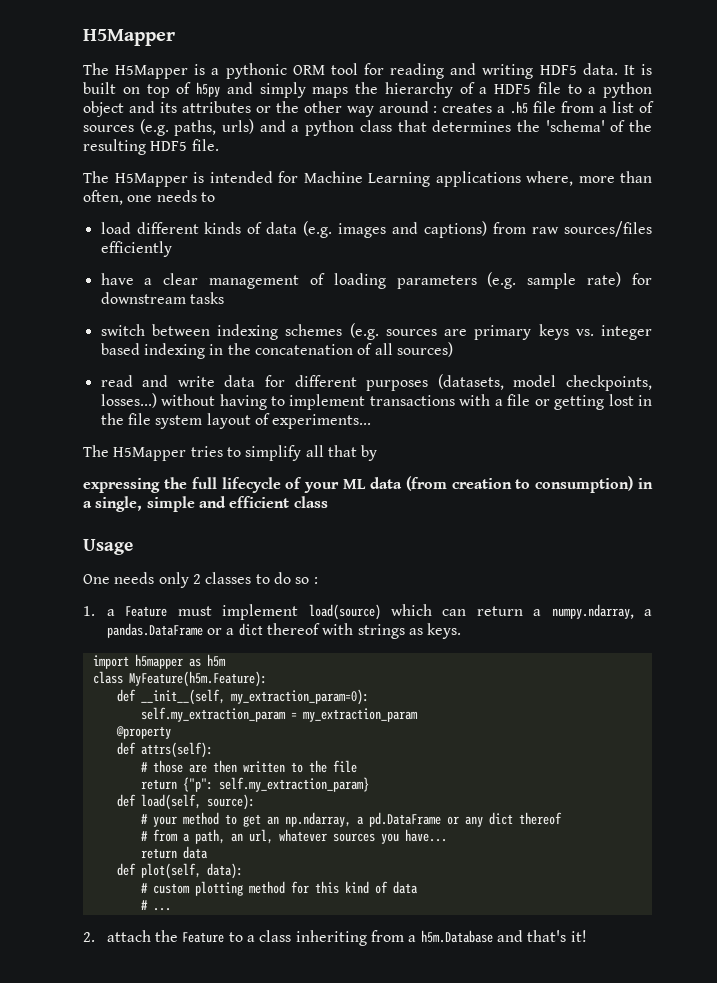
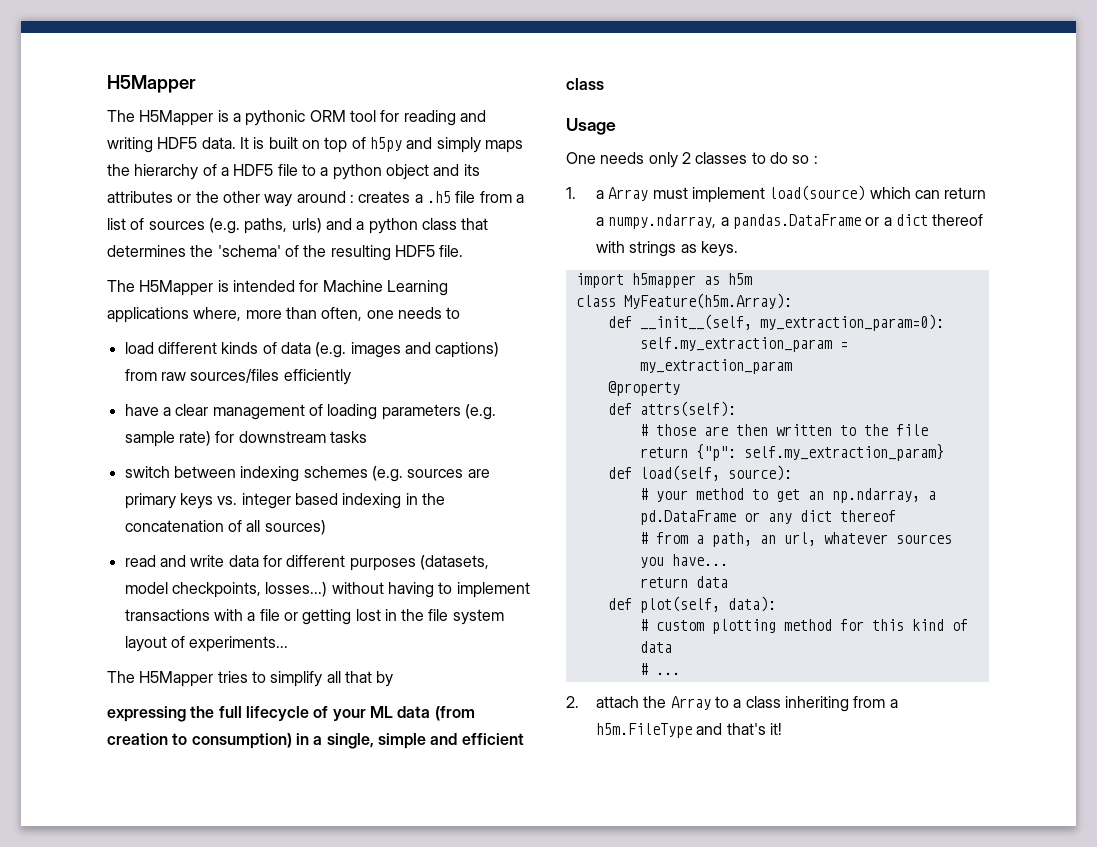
- 1. a Feature must implement load(source) which can return a numpy.ndarray, a pandas.DataFrame or a dict thereof with strings as keys.
+ 1. a Array must implement load(source) which can return a numpy.ndarray, a pandas.DataFrame or a dict thereof with strings as keys.
- class MyFeature(h5m.Feature):
+ class MyFeature(h5m.Array):
- 2. attach the Feature to a class inheriting from a h5m.Database and that's it!
+ 2. attach the Array to a class inheriting from a h5m.FileType and that's it!

